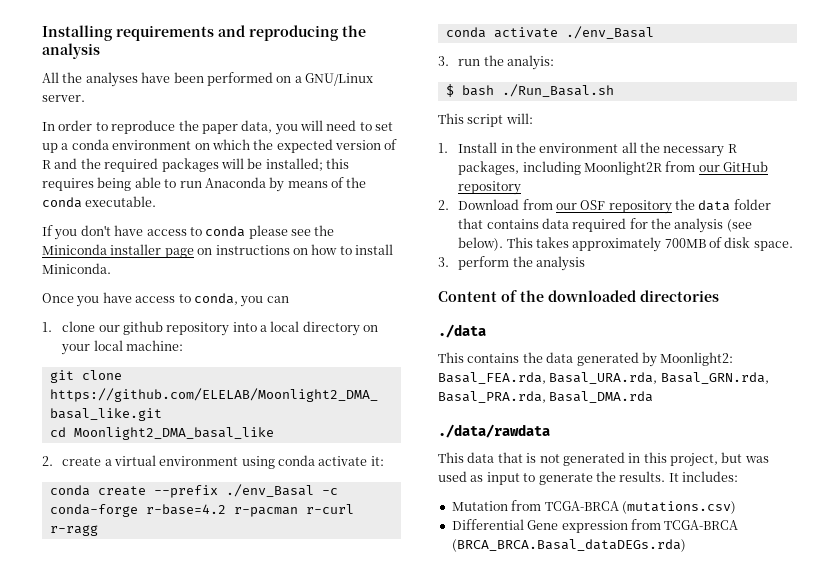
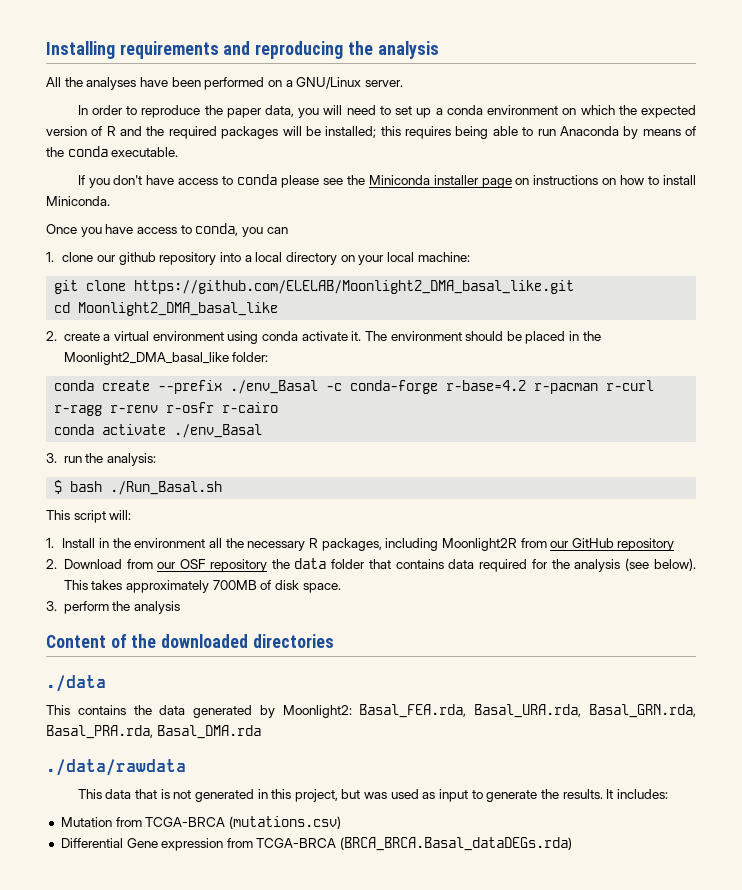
- 2. create a virtual environment using conda activate it:
+ 2. create a virtual environment using conda activate it. The environment should be placed in the Moonlight2_DMA_basal_like folder:
- conda create --prefix ./env_Basal -c conda-forge r-base=4.2 r-pacman r-curl r-ragg
+ conda create --prefix ./env_Basal -c conda-forge r-base=4.2 r-pacman r-curl r-ragg r-renv r-osfr r-cairo
- 3. run the analyis:
+ 3. run the analysis:

